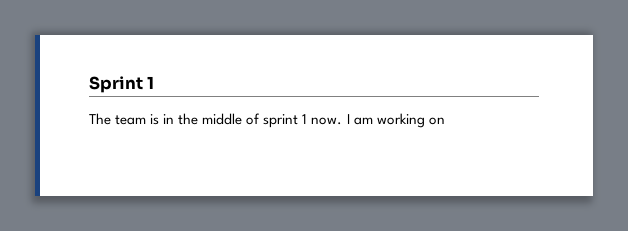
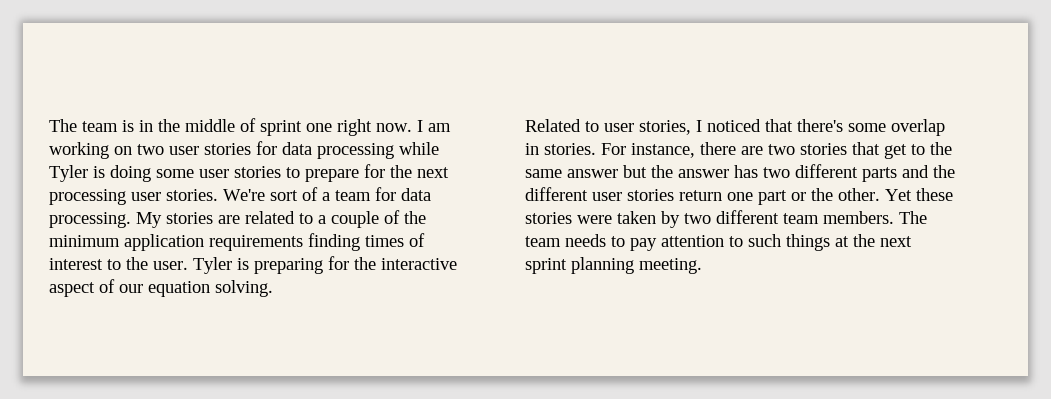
- Sprint 1
- The team is in the middle of sprint 1 now.
+ The team is in the middle of sprint one right now.
- I am working on
+ I am working on two user stories for data processing while Tyler is doing some user stories to prepare for the next processing user stories. We're sort of a team for data processing. My stories are related to a couple of the minimum application requirements finding times of interest to the user. Tyler is preparing for the interactive aspect of our equation solving.
+ Related to user stories, I noticed that there's some overlap in stories. For instance, there are two stories that get to the same answer but the answer has two different parts and the different user stories return one part or the other. Yet these stories were taken by two different team members. The team needs to pay attention to such things at the next sprint planning meeting.

